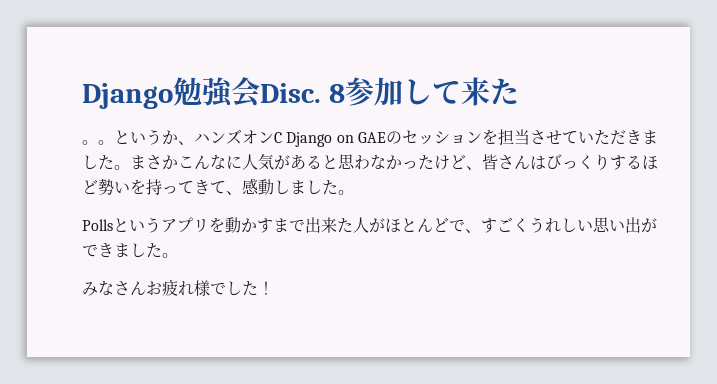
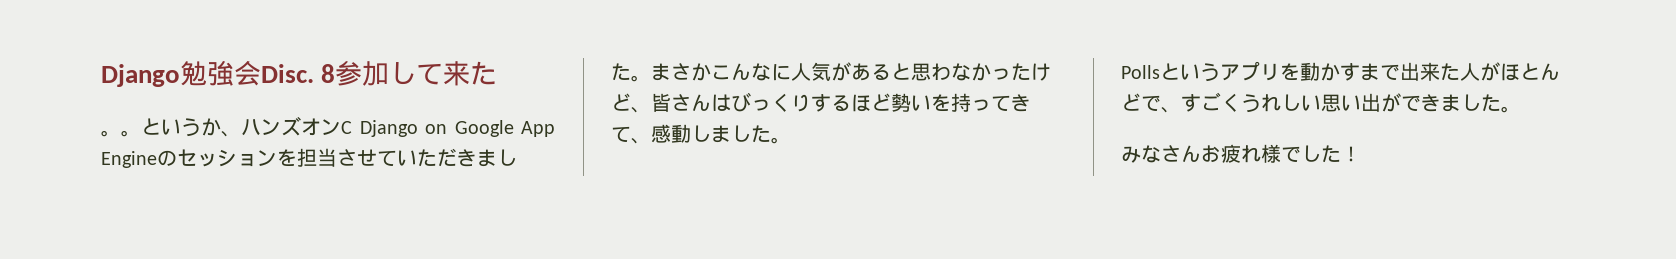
- というか、ハンズオンC Django on GAEのセッションを担当させていただきました。
+ というか、ハンズオンC Django on Google App Engineのセッションを担当させていただきました。

